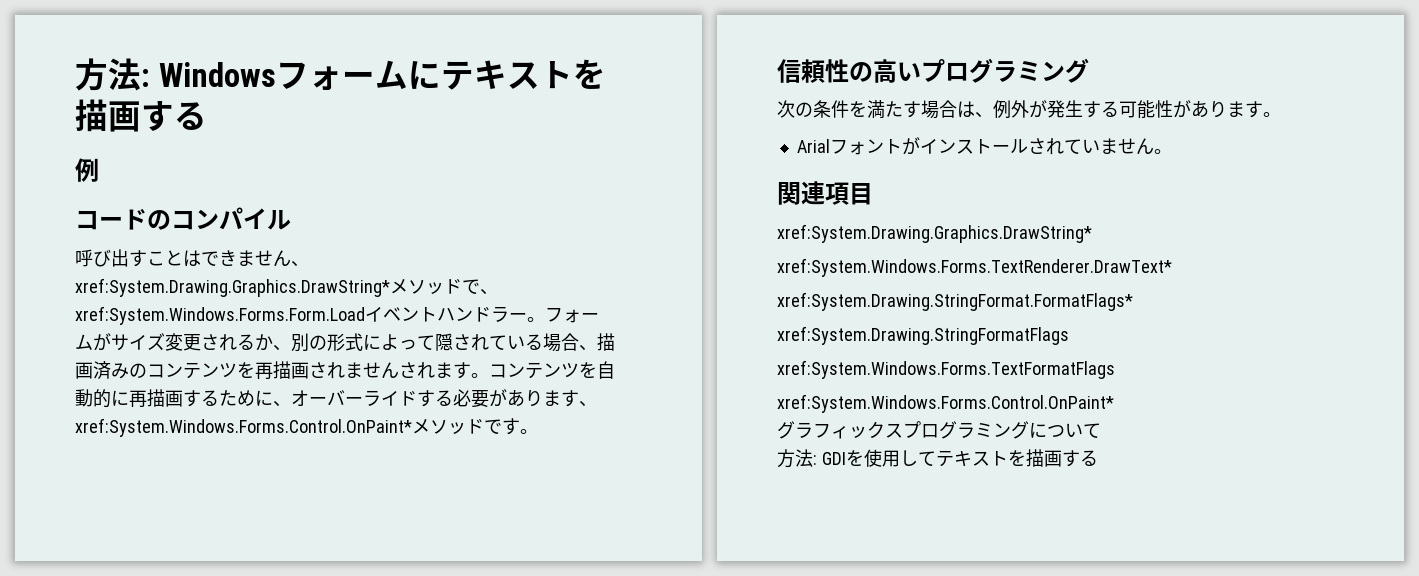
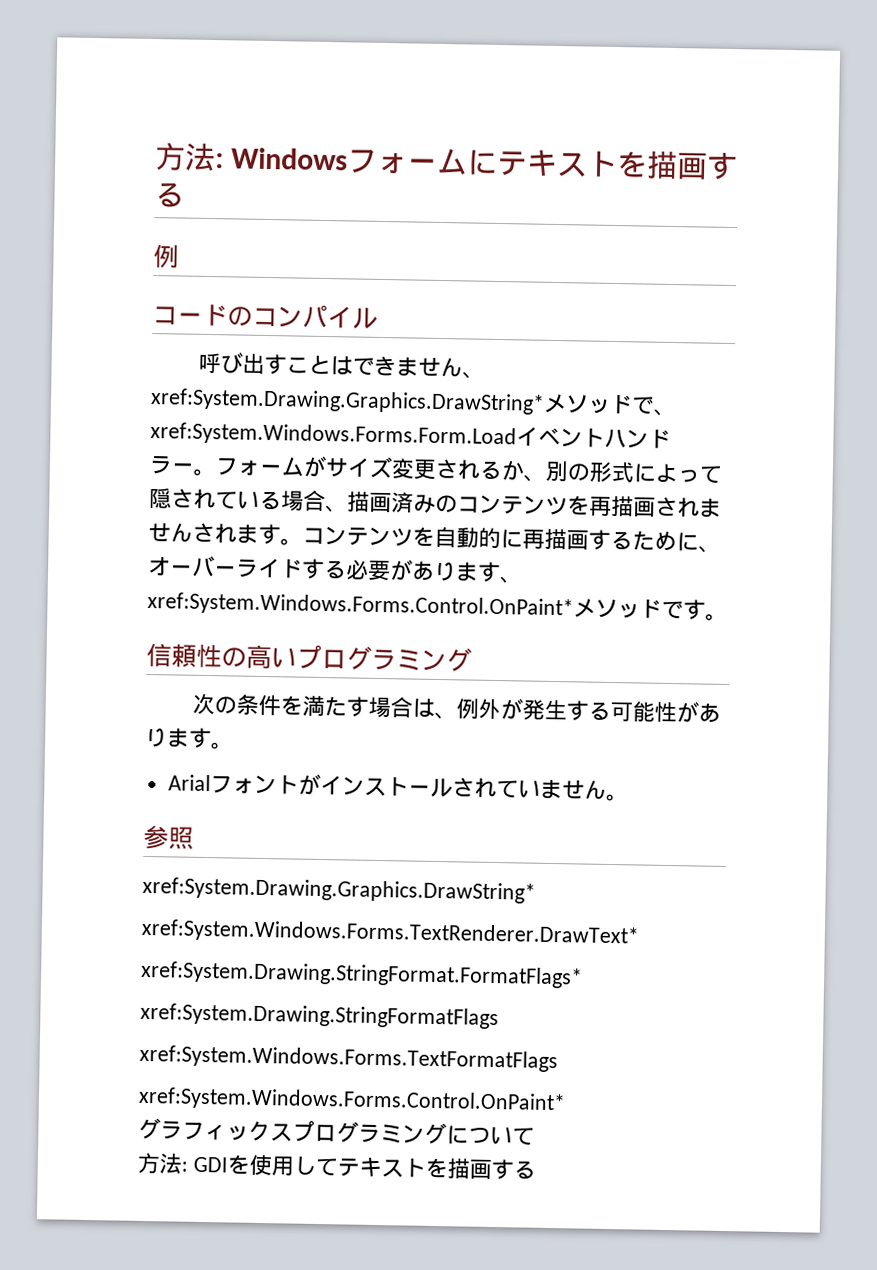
- 関連項目
+ 参照

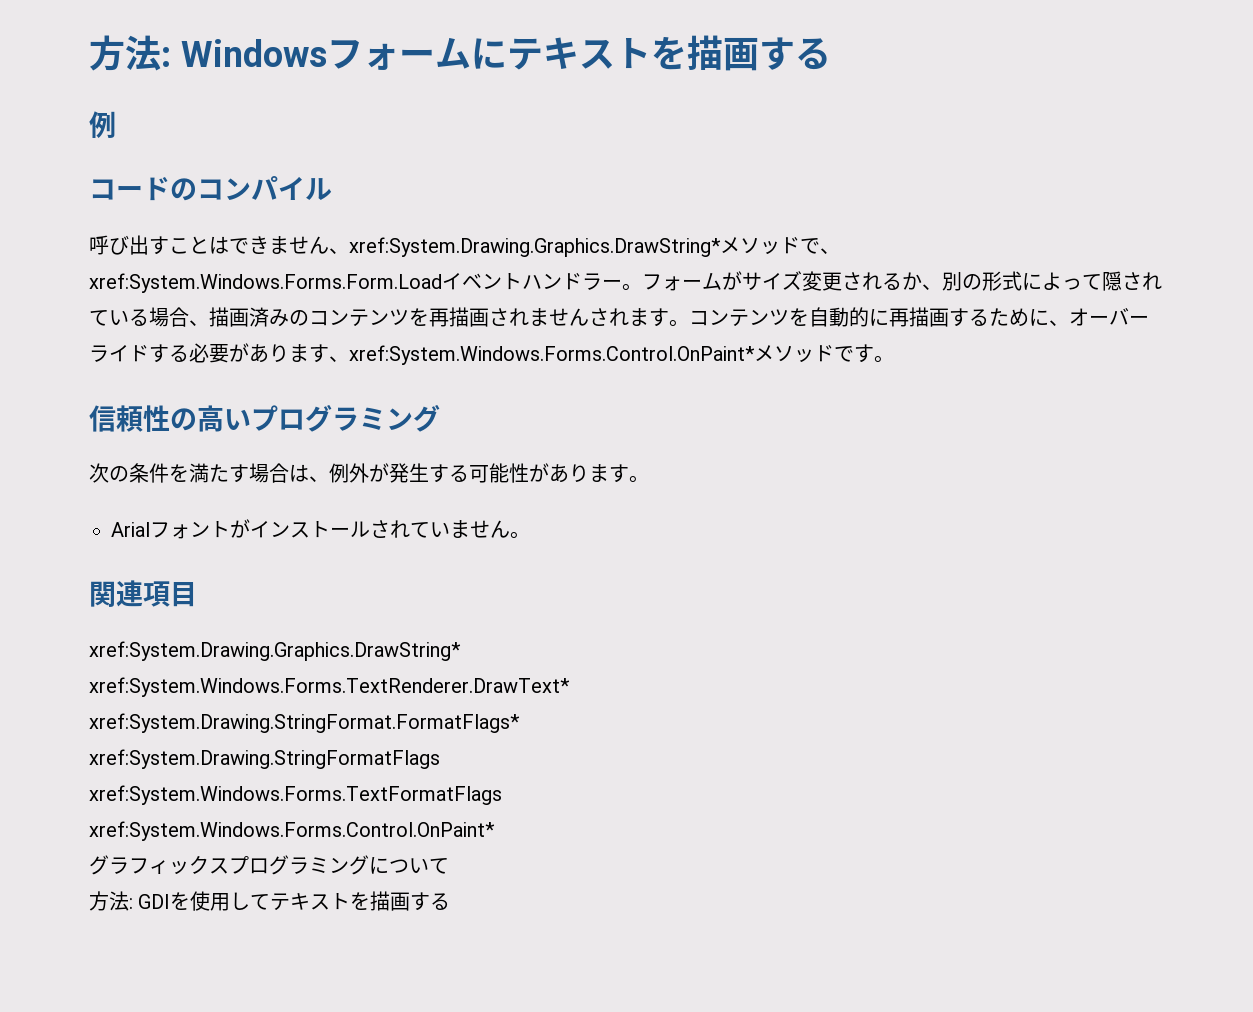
- 参照
+ 関連項目

